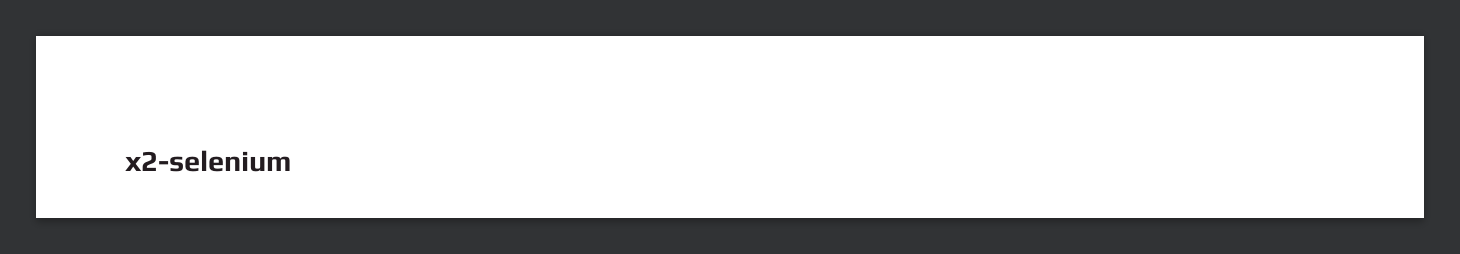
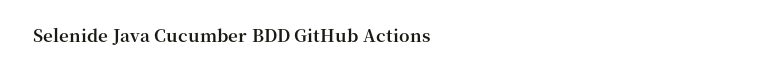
- x2-selenium
+ Selenide Java Cucumber BDD GitHub Actions

